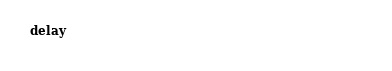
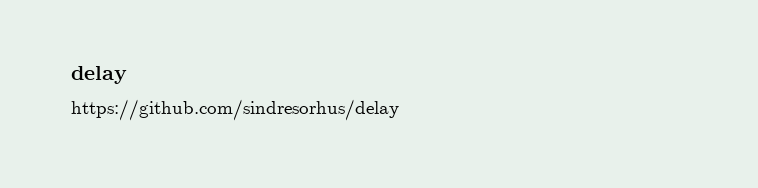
+ https://github.com/sindresorhus/delay

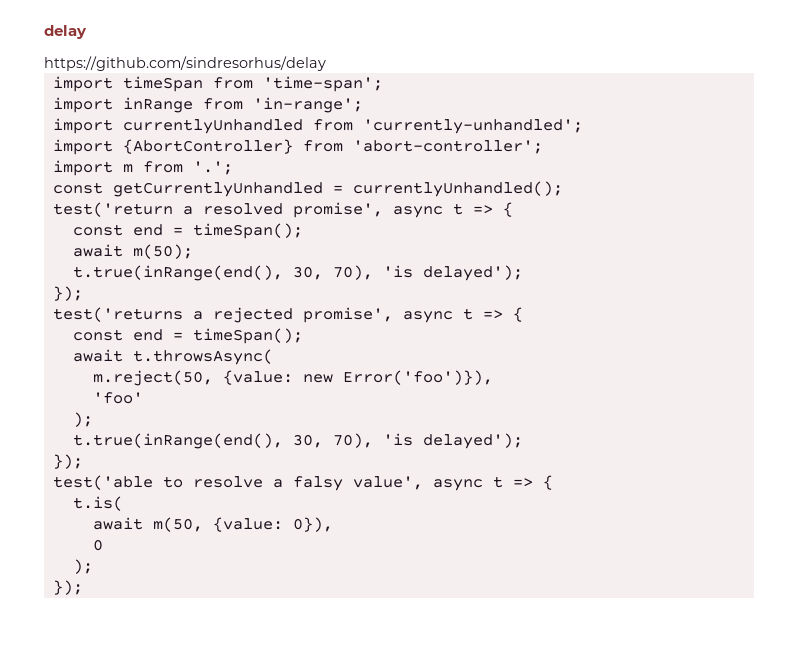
+ import timeSpan from 'time-span';
+ import inRange from 'in-range';
+ import currentlyUnhandled from 'currently-unhandled';
+ import {AbortController} from 'abort-controller';
+ import m from '.';
+ const getCurrentlyUnhandled = currentlyUnhandled();
+ test('return a resolved promise', async t => {
+ const end = timeSpan();
+ await m(50);
+ t.true(inRange(end(), 30, 70), 'is delayed');
+ });
+ test('returns a rejected promise', async t => {
+ const end = timeSpan();
+ await t.throwsAsync(
+ m.reject(50, {value: new Error('foo')}),
+ 'foo'
+ );
+ t.true(inRange(end(), 30, 70), 'is delayed');
+ });
+ test('able to resolve a falsy value', async t => {
+ t.is(
+ await m(50, {value: 0}),
+ 0
+ );
+ });

